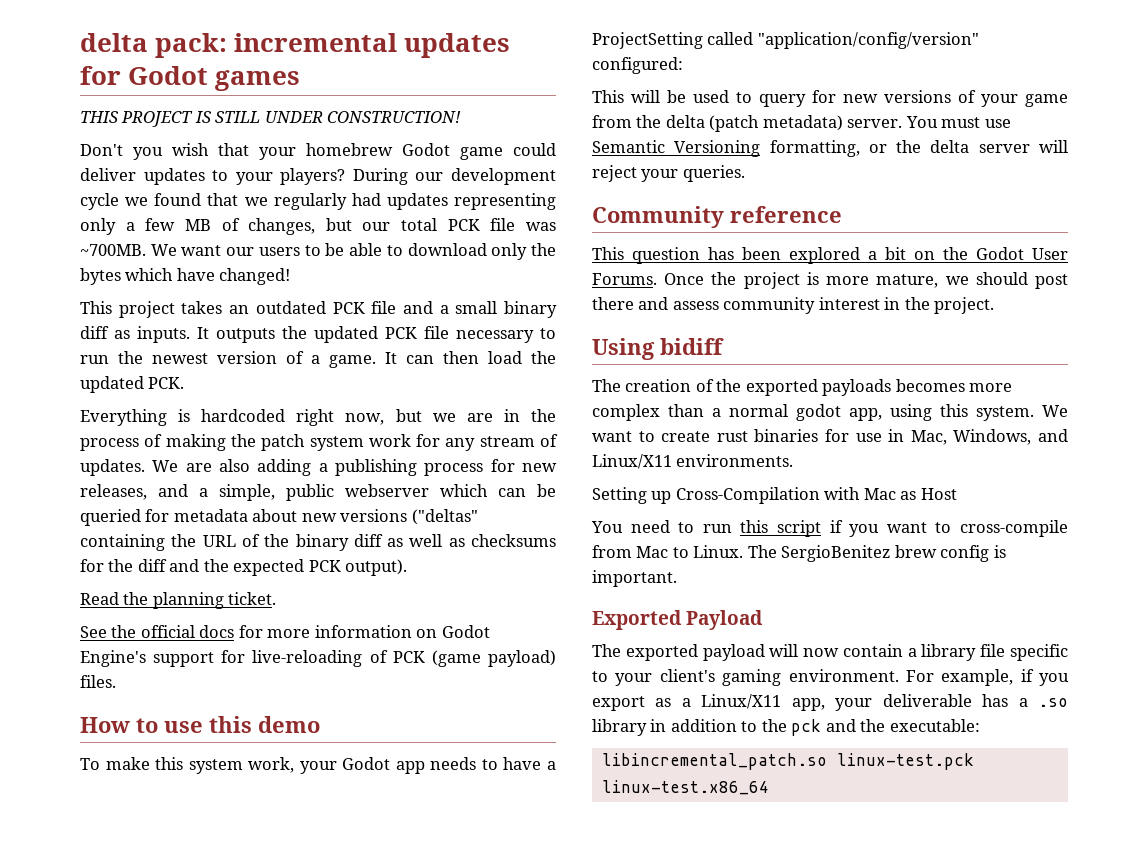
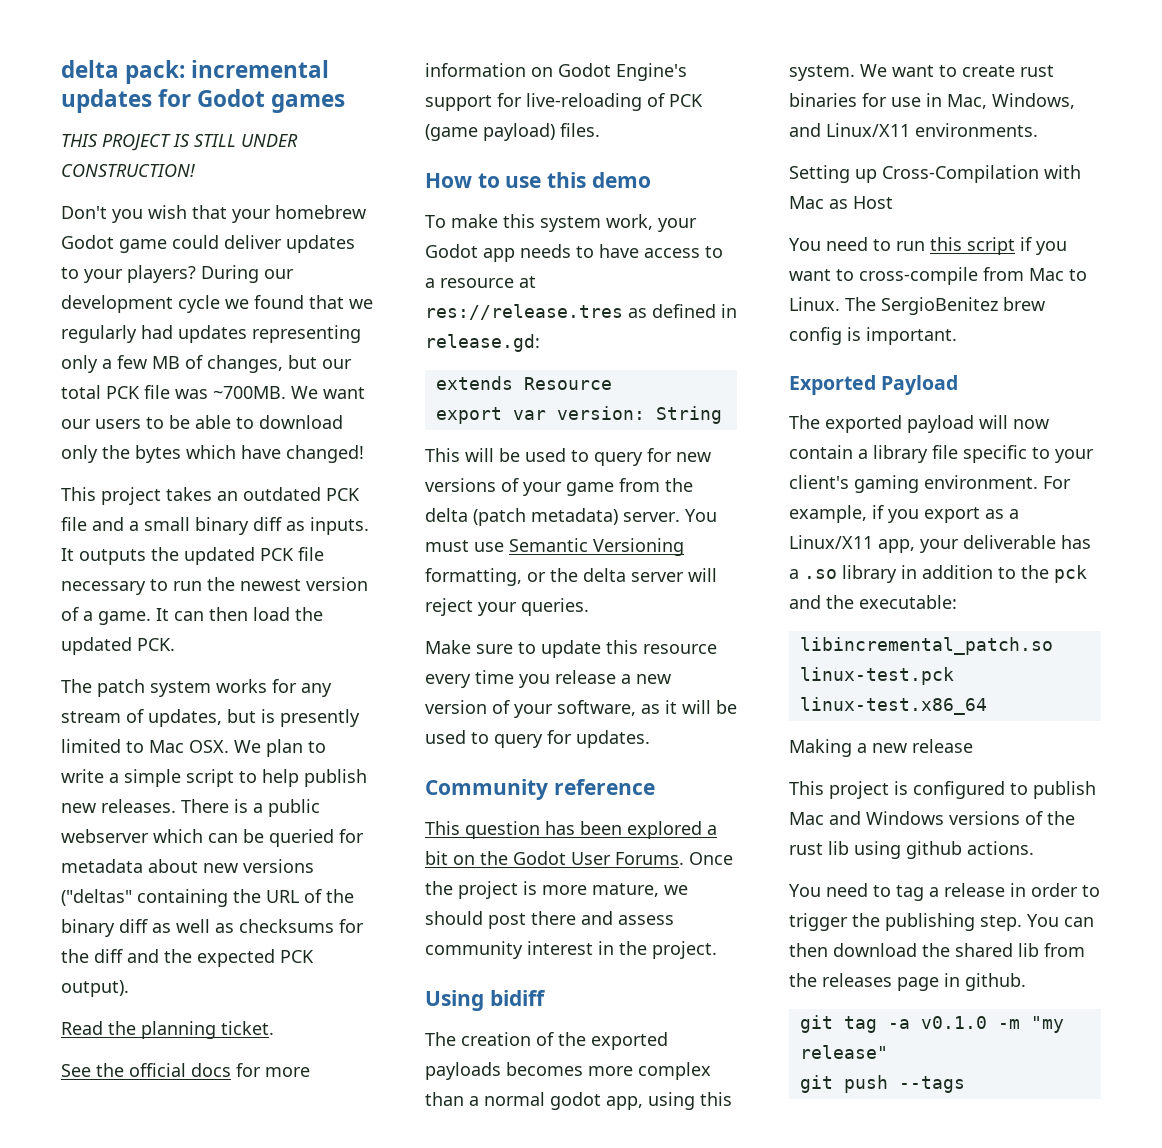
- Everything is hardcoded right now, but we are in the process of making the patch system work for any stream of updates. We are also adding a publishing process for new releases, and a simple, public webserver which can be queried for metadata about new versions ("deltas" containing the URL of the binary diff as well as checksums for the diff and the expected PCK output).
+ The patch system works for any stream of updates, but is presently limited to Mac OSX. We plan to write a simple script to help publish new releases. There is a public webserver which can be queried for metadata about new versions ("deltas" containing the URL of the binary diff as well as checksums for the diff and the expected PCK output).
- To make this system work, your Godot app needs to have a ProjectSetting called "application/config/version" configured:
+ To make this system work, your Godot app needs to have access to a resource at res://release.tres as defined in release.gd:
+ extends Resource
+ export var version: String
+ Make sure to update this resource every time you release a new version of your software, as it will be used to query for updates.
+ Making a new release
+ This project is configured to publish Mac and Windows versions of the rust lib using github actions.
+ You need to tag a release in order to trigger the publishing step. You can then download the shared lib from the releases page in github.
+ git tag -a v0.1.0 -m "my release"
+ git push --tags

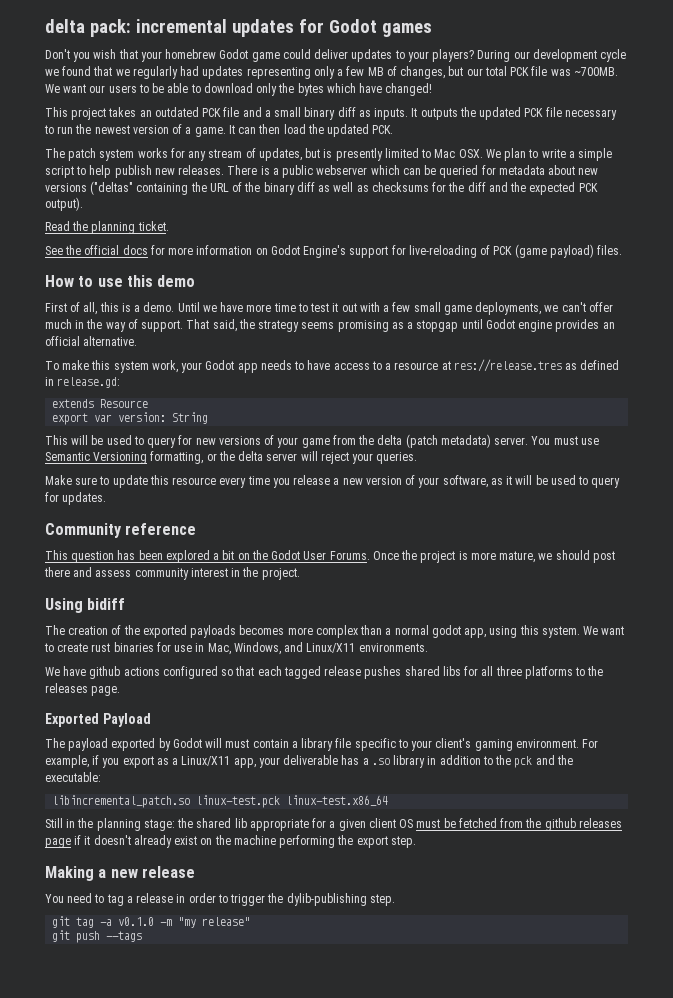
- THIS PROJECT IS STILL UNDER CONSTRUCTION!
+ First of all, this is a demo. Until we have more time to test it out with a few small game deployments, we can't offer much in the way of support. That said, the strategy seems promising as a stopgap until Godot engine provides an official alternative.
- Setting up Cross-Compilation with Mac as Host
- You need to run this script if you want to cross-compile from Mac to Linux. The SergioBenitez brew config is important.
+ We have github actions configured so that each tagged release pushes shared libs for all three platforms to the releases page.
  Exported Payload
- The exported payload will now contain a library file specific to your client's gaming environment.
+ The payload exported by Godot will must contain a library file specific to your client's gaming environment.
+ Still in the planning stage: the shared lib appropriate for a given client OS must be fetched from the github releases page if it doesn't already exist on the machine performing the export step.
  Making a new release
- This project is configured to publish Mac and Windows versions of the rust lib using github actions.
- You need to tag a release in order to trigger the publishing step. You can then download the shared lib from the releases page in github.
+ You need to tag a release in order to trigger the dylib-publishing step.

